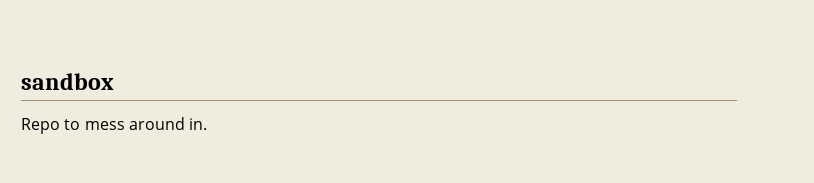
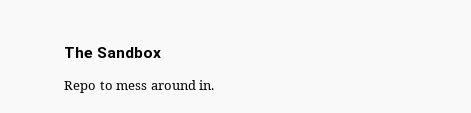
- sandbox
+ The Sandbox

